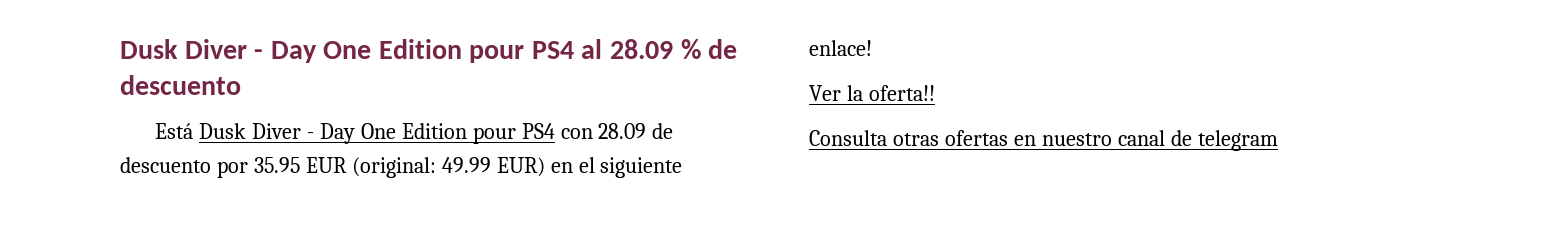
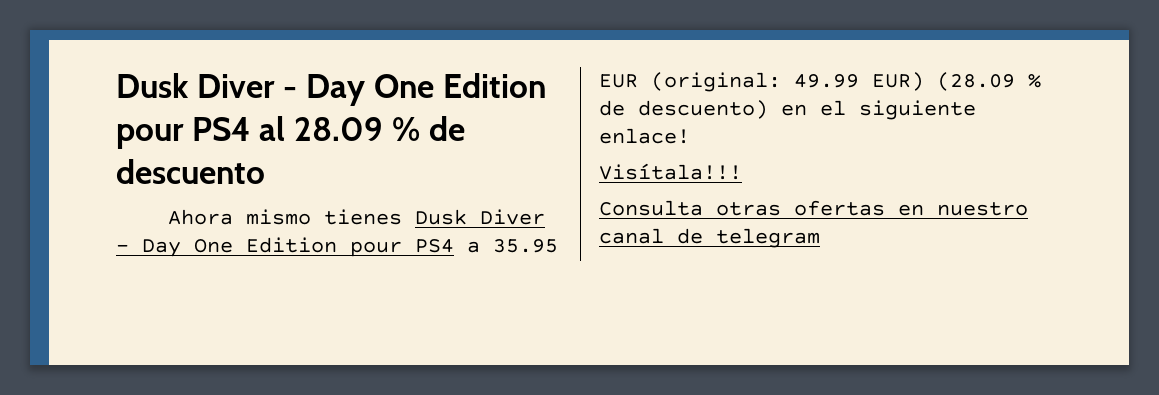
- Está Dusk Diver - Day One Edition pour PS4 con 28.09 de descuento por 35.95 EUR (original: 49.99 EUR) en el siguiente enlace!
+ Ahora mismo tienes Dusk Diver - Day One Edition pour PS4 a 35.95 EUR (original: 49.99 EUR) (28.09 % de descuento) en el siguiente enlace!
- Ver la oferta!!
+ Visítala!!!

